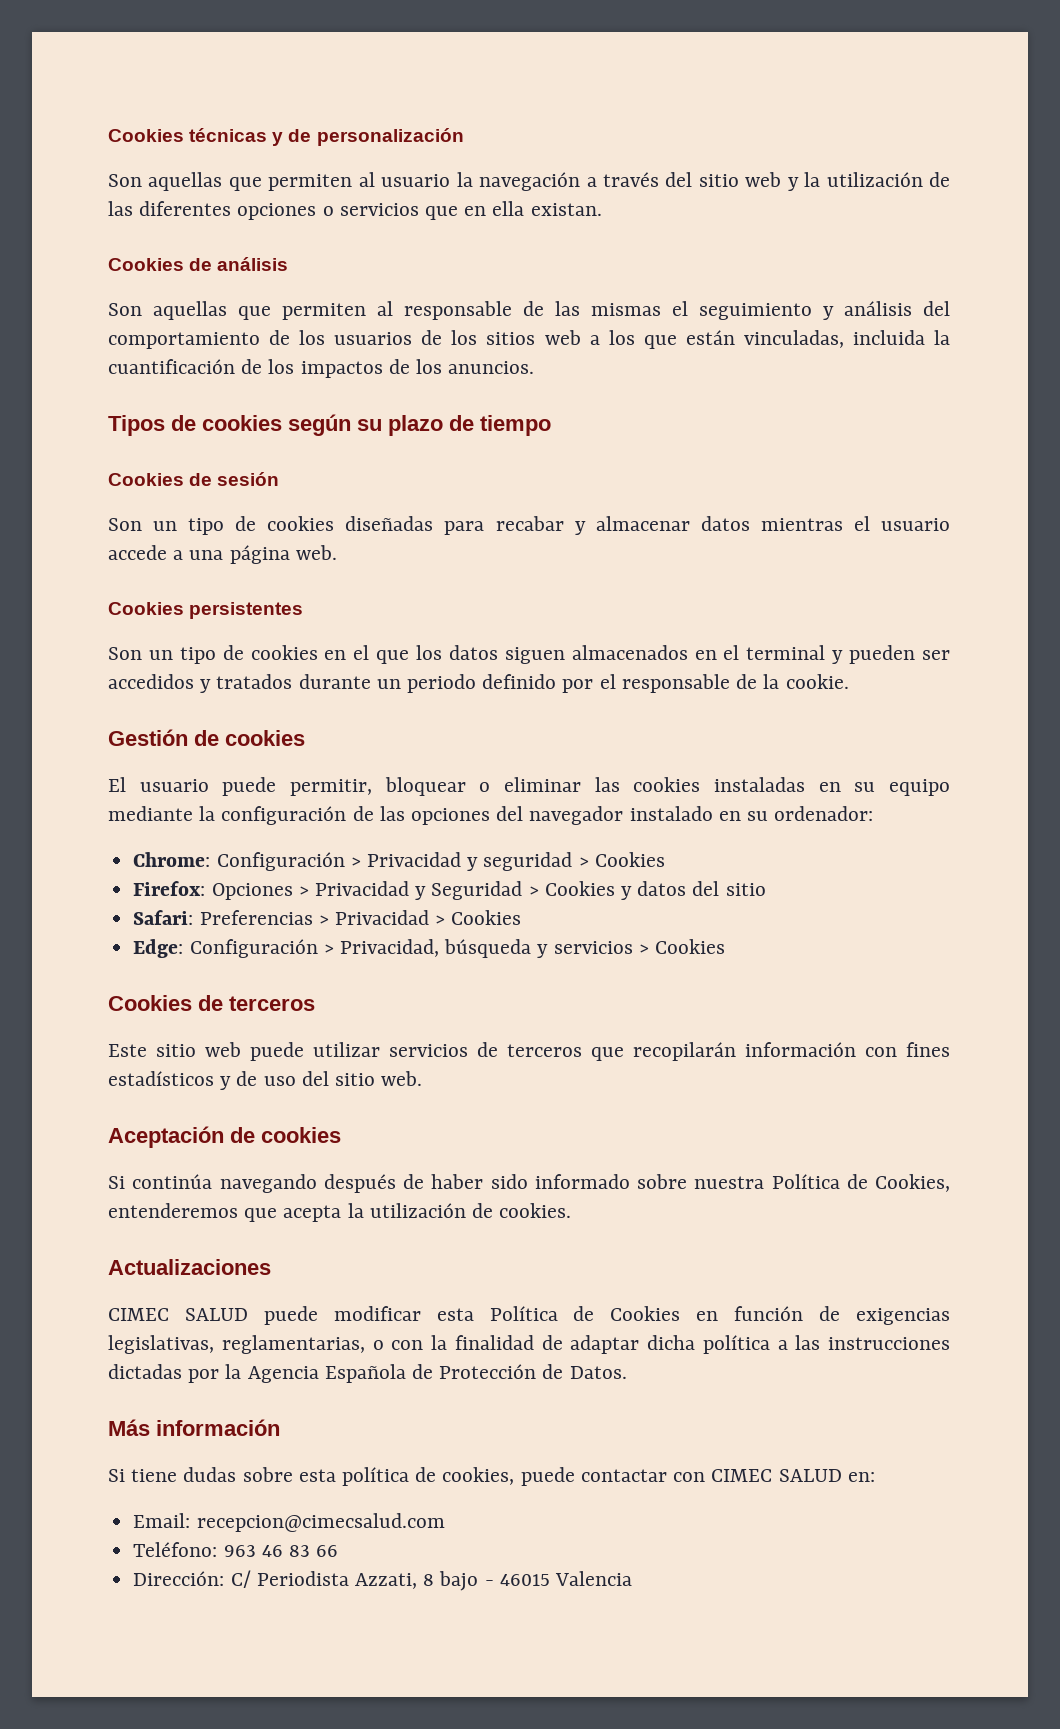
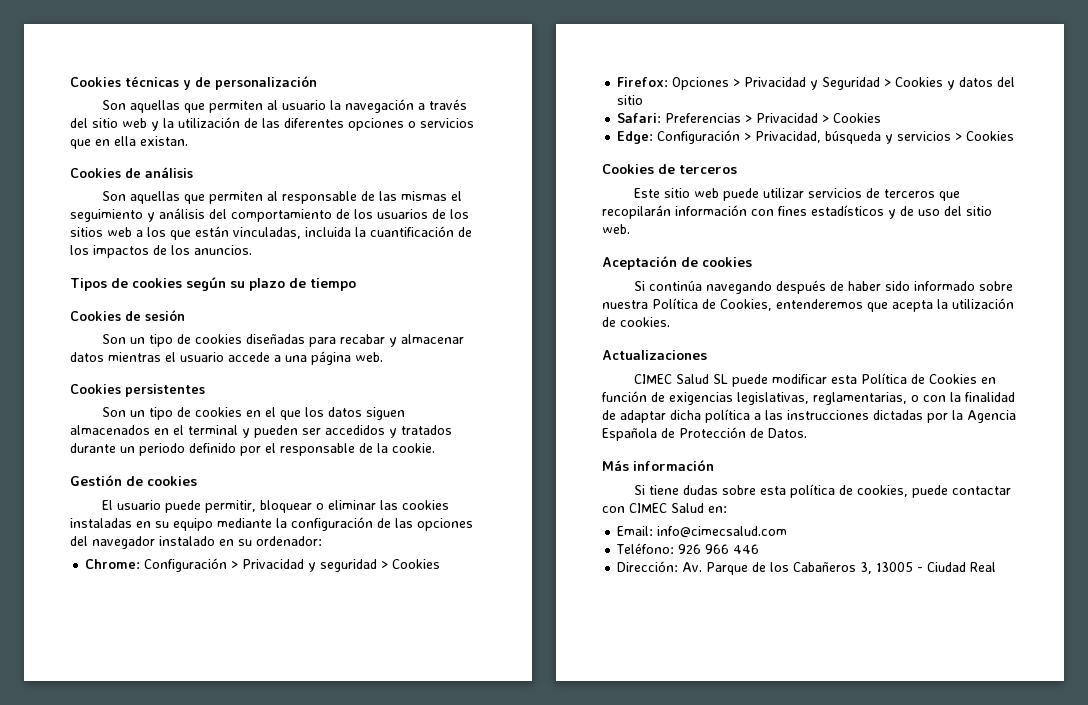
- CIMEC SALUD puede modificar esta Política de Cookies en función de exigencias legislativas, reglamentarias, o con la finalidad de adaptar dicha política a las instrucciones dictadas por la Agencia Española de Protección de Datos.
+ CIMEC Salud SL puede modificar esta Política de Cookies en función de exigencias legislativas, reglamentarias, o con la finalidad de adaptar dicha política a las instrucciones dictadas por la Agencia Española de Protección de Datos.
- Si tiene dudas sobre esta política de cookies, puede contactar con CIMEC SALUD en:
+ Si tiene dudas sobre esta política de cookies, puede contactar con CIMEC Salud en:
- Email: recepcion@cimecsalud.com
+ Email: info@cimecsalud.com
- Teléfono: 963 46 83 66
- Dirección: C/ Periodista Azzati, 8 bajo - 46015 Valencia
+ Teléfono: 926 966 446
+ Dirección: Av. Parque de los Cabañeros 3, 13005 - Ciudad Real

